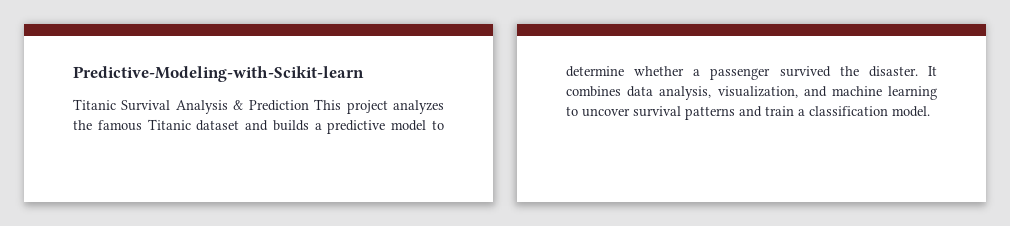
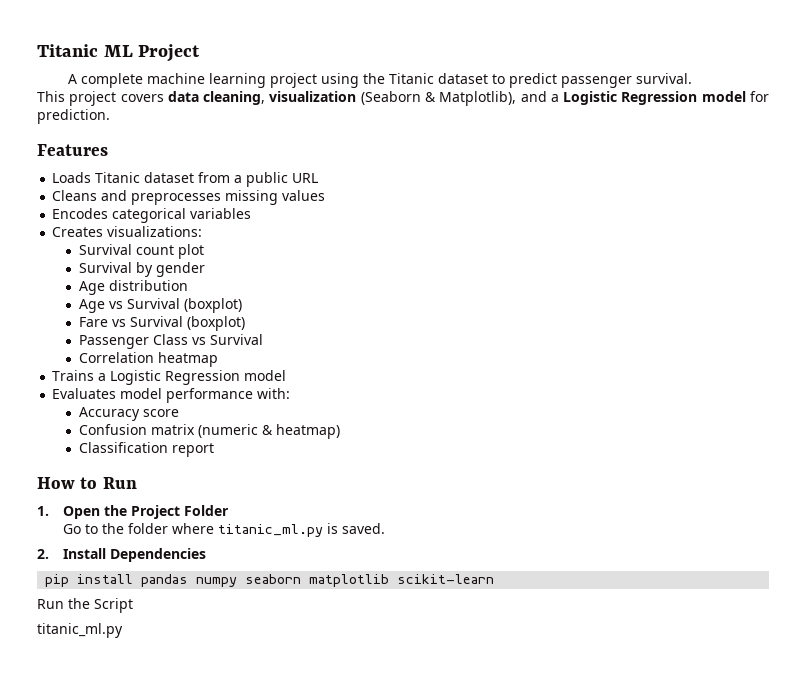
- Predictive-Modeling-with-Scikit-learn
- Titanic Survival Analysis & Prediction This project analyzes the famous Titanic dataset and builds a predictive model to determine whether a passenger survived the disaster. It combines data analysis, visualization, and machine learning to uncover survival patterns and train a classification model.
+ Titanic ML Project
+ A complete machine learning project using the Titanic dataset to predict passenger survival.
+ This project covers data cleaning, visualization (Seaborn & Matplotlib), and a Logistic Regression model for prediction.
+ Features
+ Loads Titanic dataset from a public URL
+ Cleans and preprocesses missing values
+ Encodes categorical variables
+ Creates visualizations:
+ Survival count plot
+ Survival by gender
+ Age distribution
+ Age vs Survival (boxplot)
+ Fare vs Survival (boxplot)
+ Passenger Class vs Survival
+ Correlation heatmap
+ Trains a Logistic Regression model
+ Evaluates model performance with:
+ Accuracy score
+ Confusion matrix (numeric & heatmap)
+ Classification report
+ How to Run
+ 1. Open the Project Folder
+ Go to the folder where titanic_ml.py is saved.
+ 2. Install Dependencies
+ pip install pandas numpy seaborn matplotlib scikit-learn
+ Run the Script
+ titanic_ml.py

